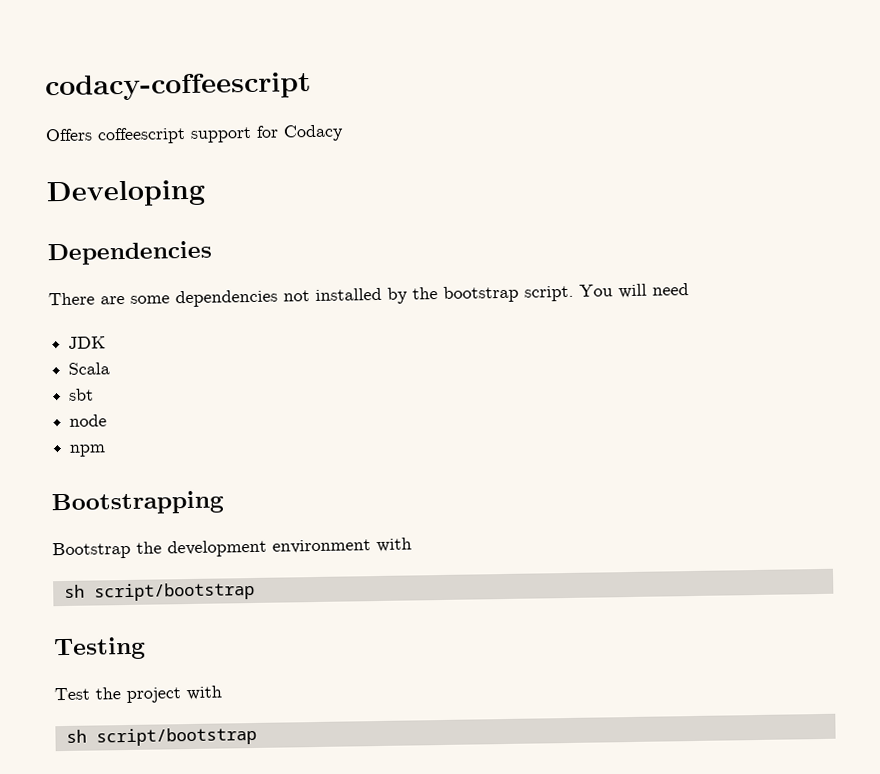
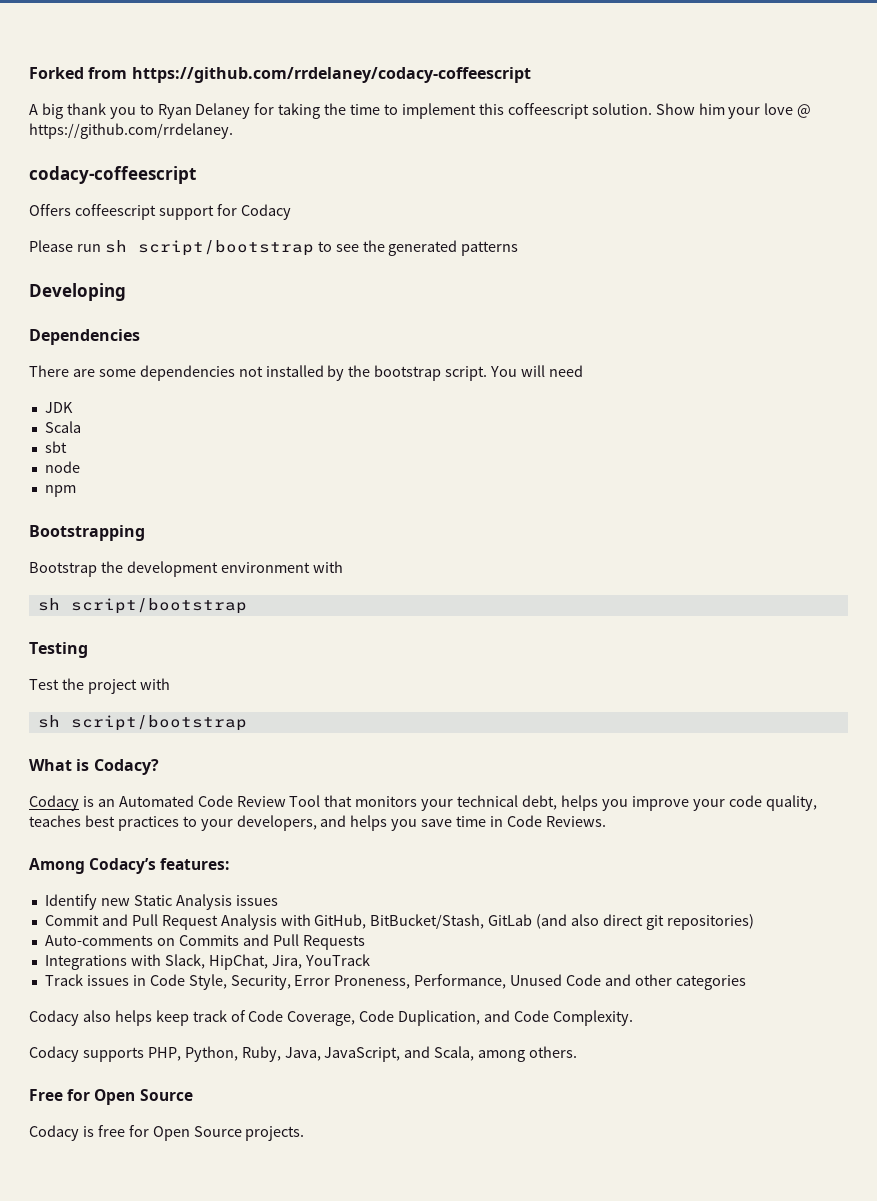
+ Forked from https://github.com/rrdelaney/codacy-coffeescript
+ A big thank you to Ryan Delaney for taking the time to implement this coffeescript solution. Show him your love @ https://github.com/rrdelaney.
+ Please run sh script/bootstrap to see the generated patterns
+ What is Codacy?
+ Codacy is an Automated Code Review Tool that monitors your technical debt, helps you improve your code quality, teaches best practices to your developers, and helps you save time in Code Reviews.
+ Among Codacy’s features:
+ Identify new Static Analysis issues
+ Commit and Pull Request Analysis with GitHub, BitBucket/Stash, GitLab (and also direct git repositories)
+ Auto-comments on Commits and Pull Requests
+ Integrations with Slack, HipChat, Jira, YouTrack
+ Track issues in Code Style, Security, Error Proneness, Performance, Unused Code and other categories
+ Codacy also helps keep track of Code Coverage, Code Duplication, and Code Complexity.
+ Codacy supports PHP, Python, Ruby, Java, JavaScript, and Scala, among others.
+ Free for Open Source
+ Codacy is free for Open Source projects.

